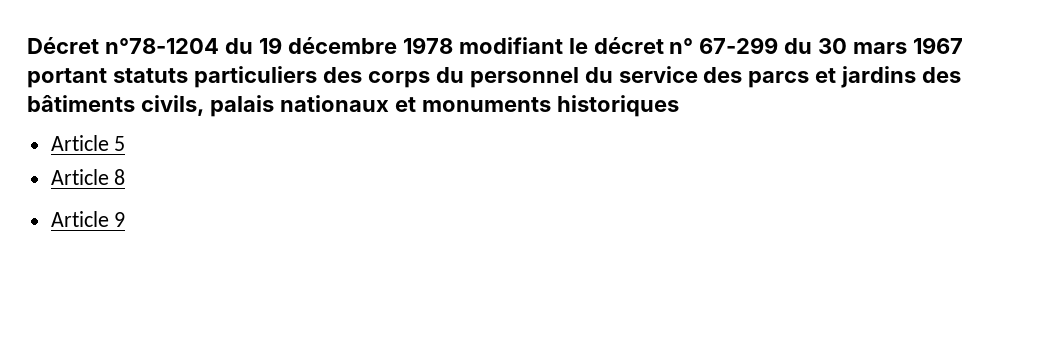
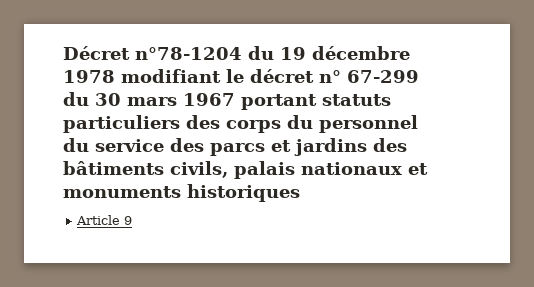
- Article 5
- Article 8

